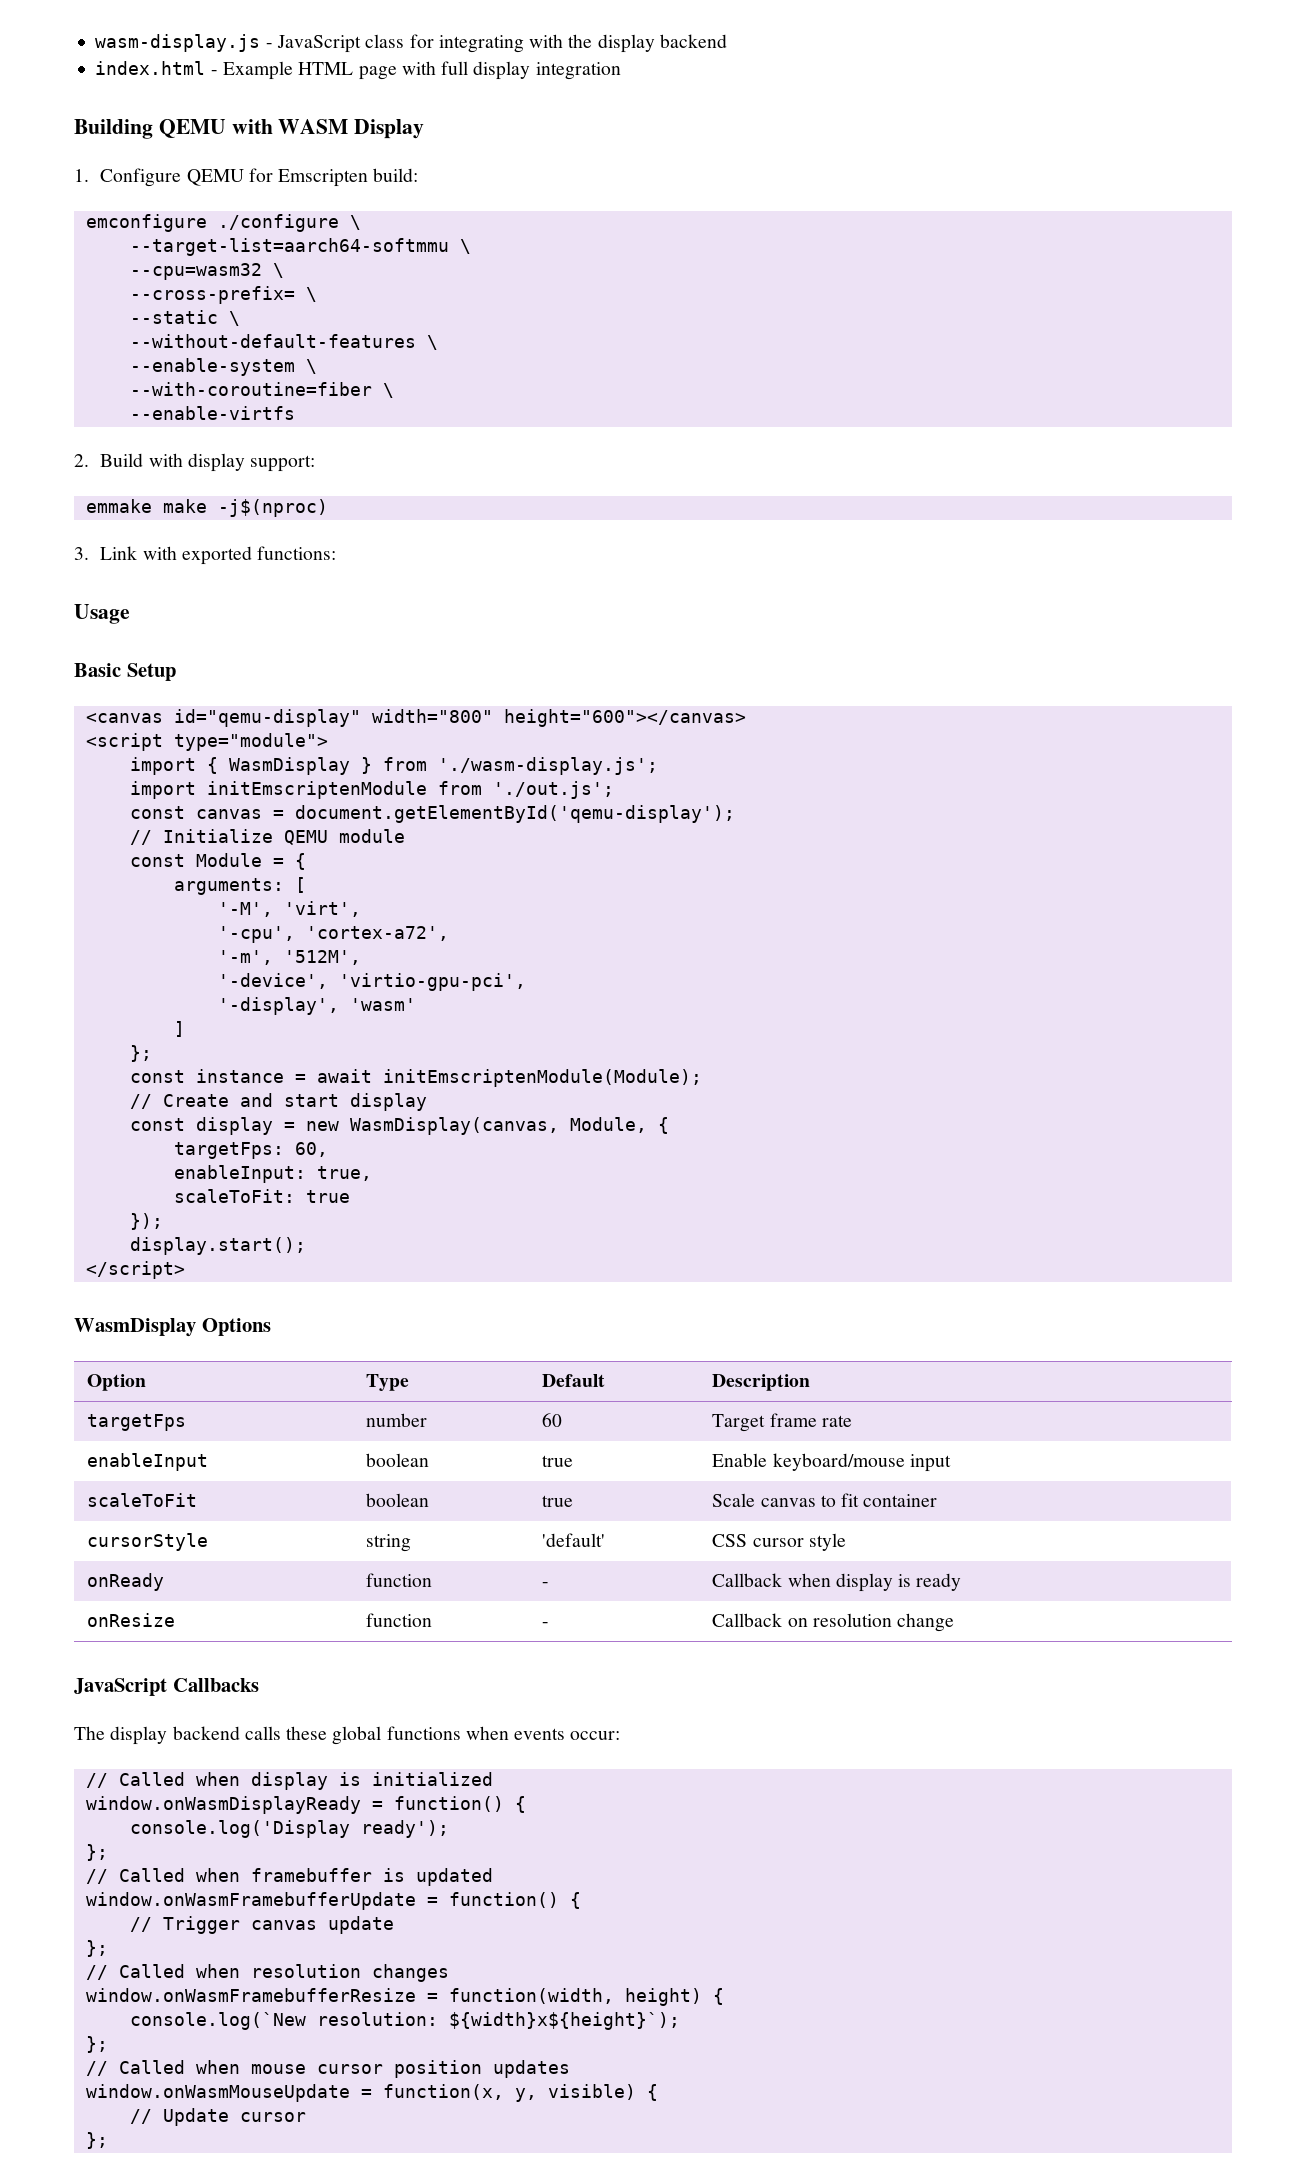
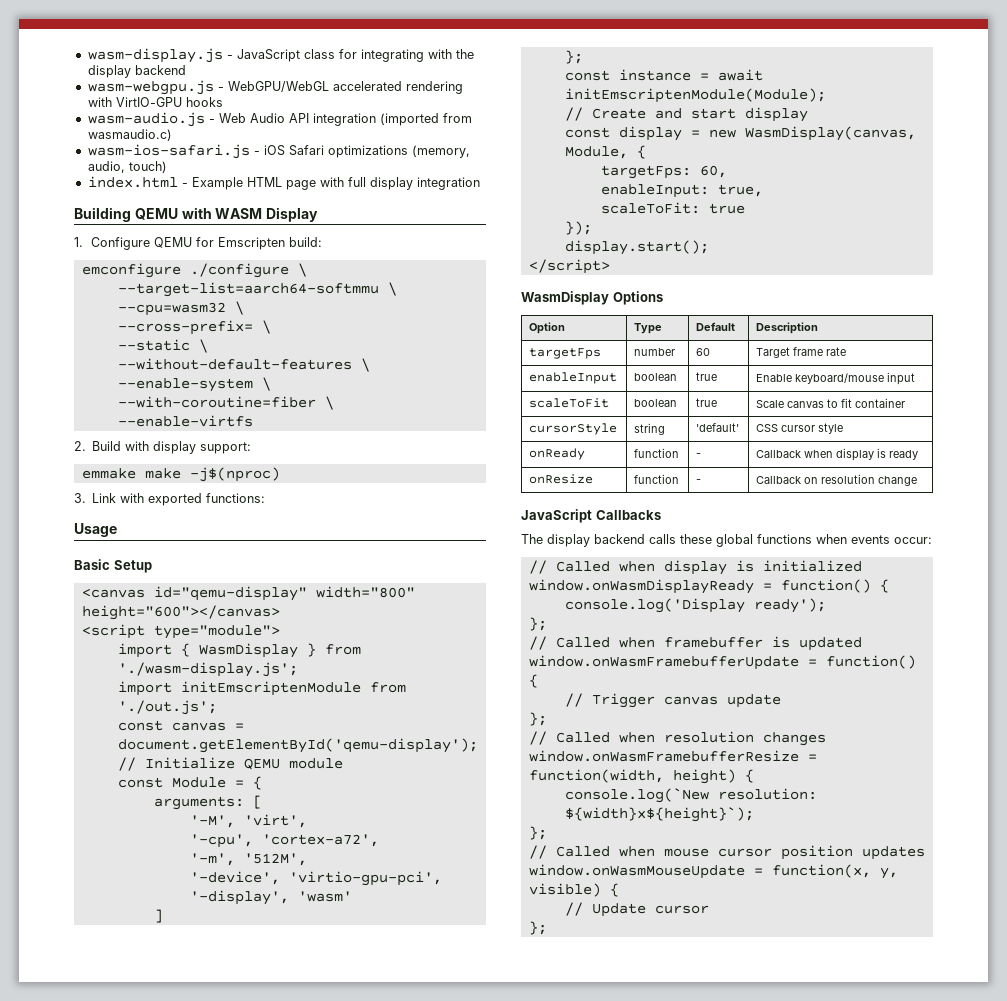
+ wasm-webgpu.js - WebGPU/WebGL accelerated rendering with VirtIO-GPU hooks
+ wasm-audio.js - Web Audio API integration (imported from wasmaudio.c)
+ wasm-ios-safari.js - iOS Safari optimizations (memory, audio, touch)

